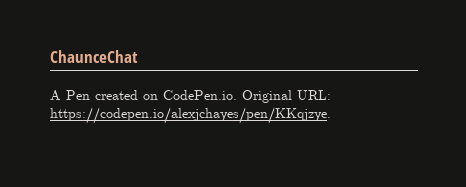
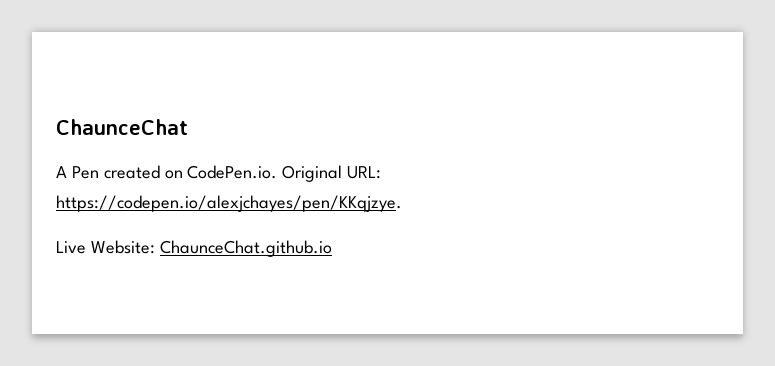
+ Live Website: ChaunceChat.github.io

